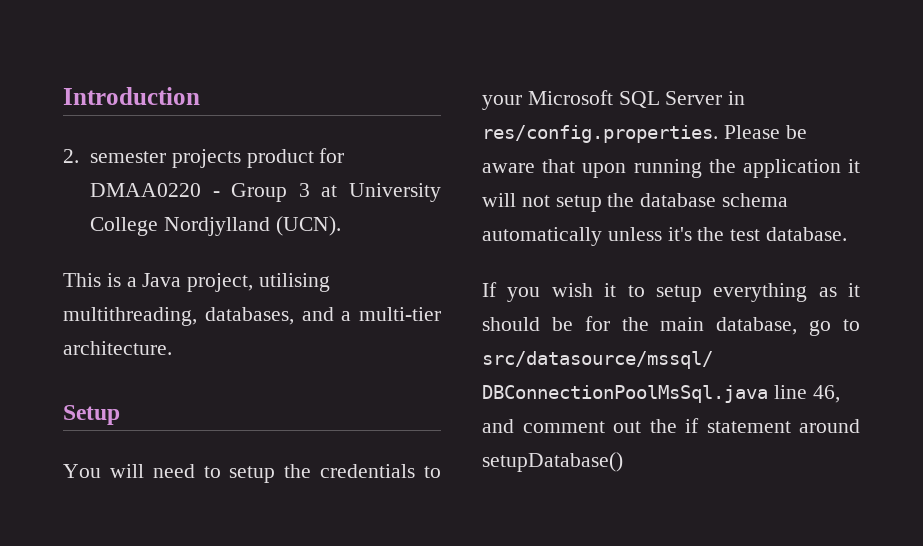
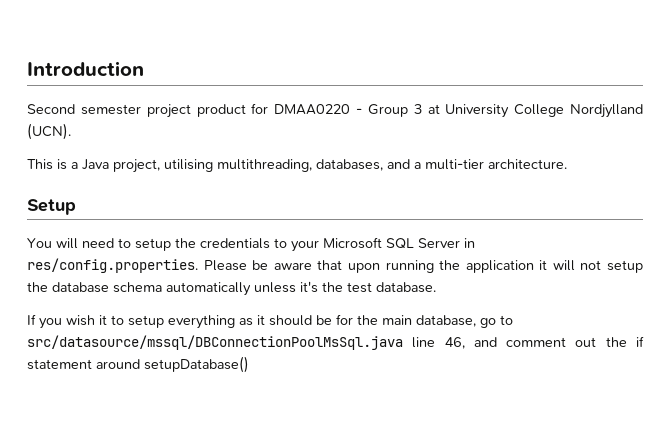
- 2. semester projects product for DMAA0220 - Group 3 at University College Nordjylland (UCN).
+ Second semester project product for DMAA0220 - Group 3 at University College Nordjylland (UCN).

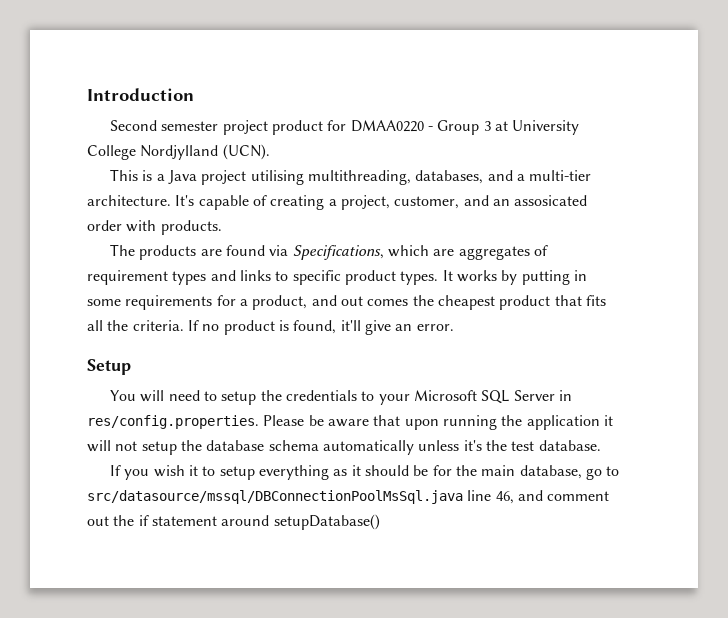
- This is a Java project, utilising multithreading, databases, and a multi-tier architecture.
+ This is a Java project utilising multithreading, databases, and a multi-tier architecture. It's capable of creating a project, customer, and an assosicated order with products.
+ The products are found via Specifications, which are aggregates of requirement types and links to specific product types. It works by putting in some requirements for a product, and out comes the cheapest product that fits all the criteria. If no product is found, it'll give an error.

